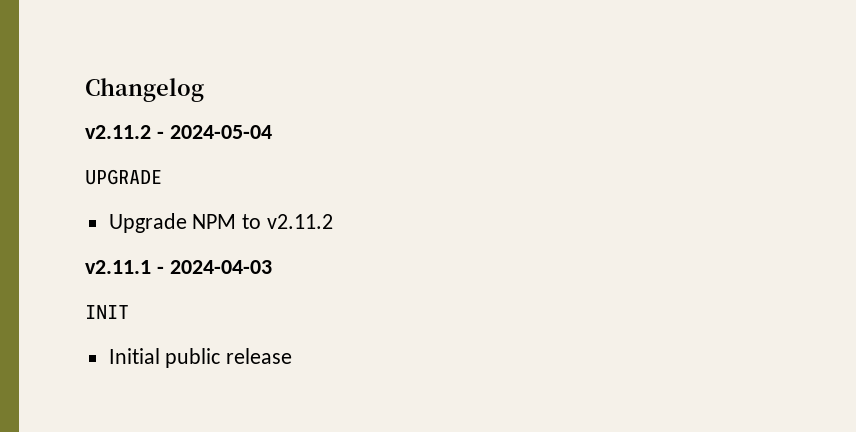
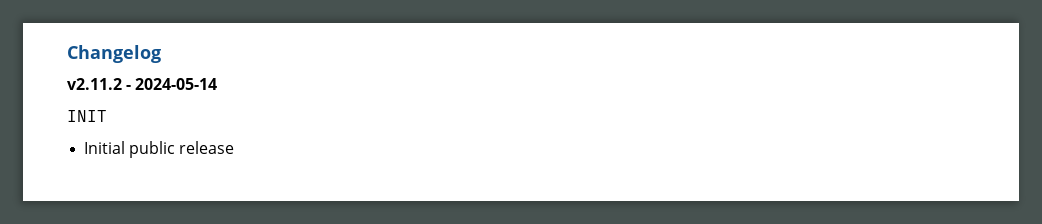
- v2.11.2 - 2024-05-04
- UPGRADE
- Upgrade NPM to v2.11.2
- v2.11.1 - 2024-04-03
+ v2.11.2 - 2024-05-14

